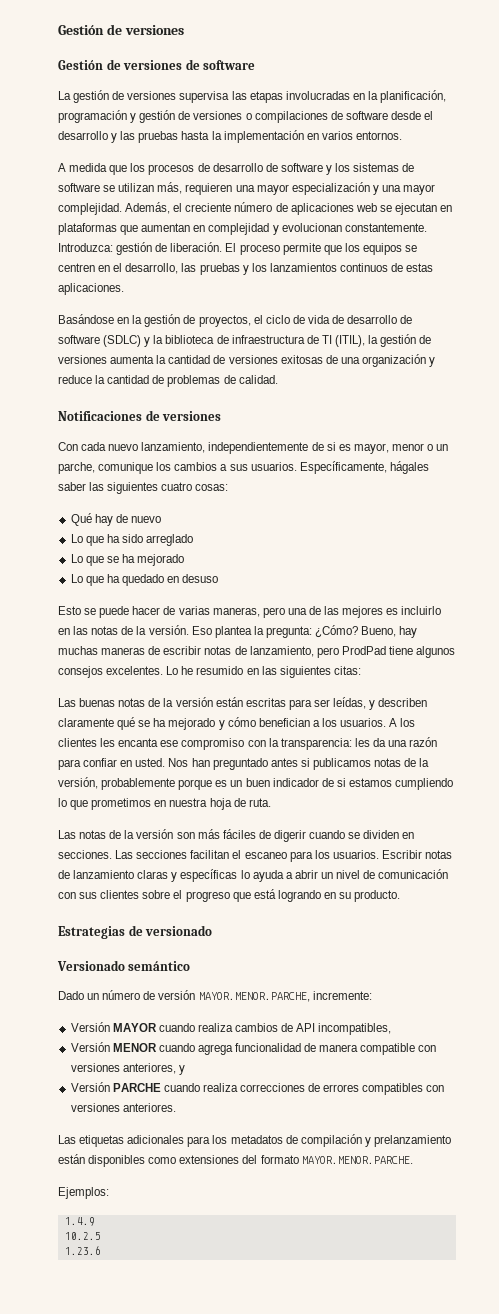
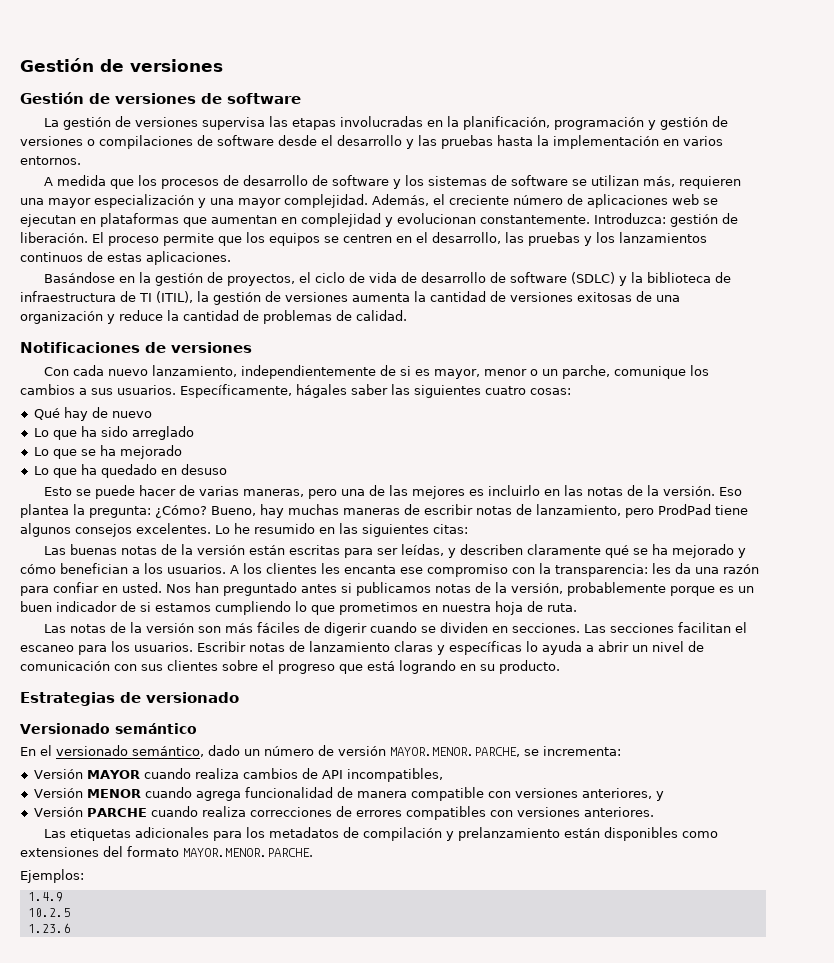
- Dado un número de versión MAYOR.MENOR.PARCHE, incremente:
+ En el versionado semántico, dado un número de versión MAYOR.MENOR.PARCHE, se incrementa:

